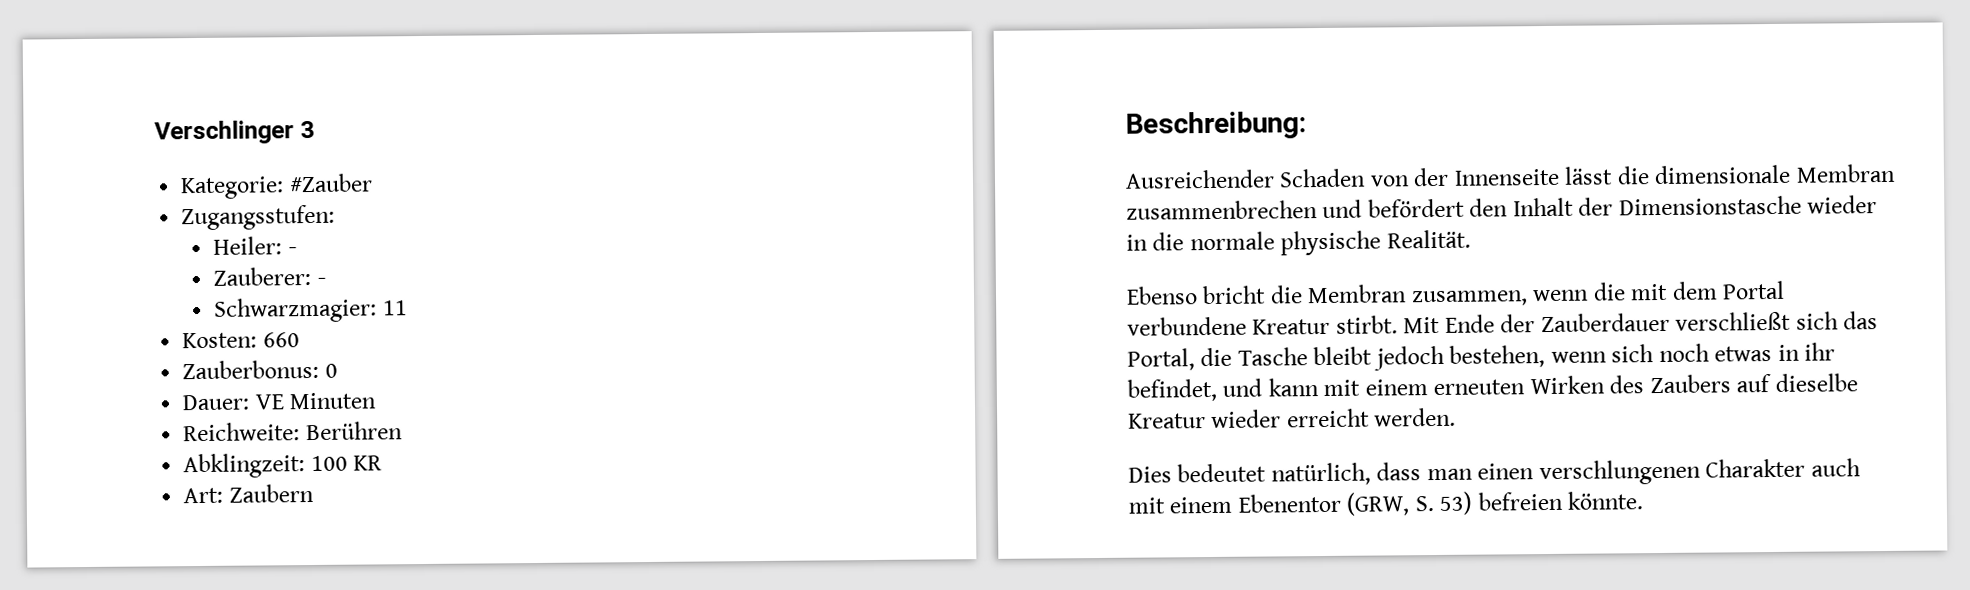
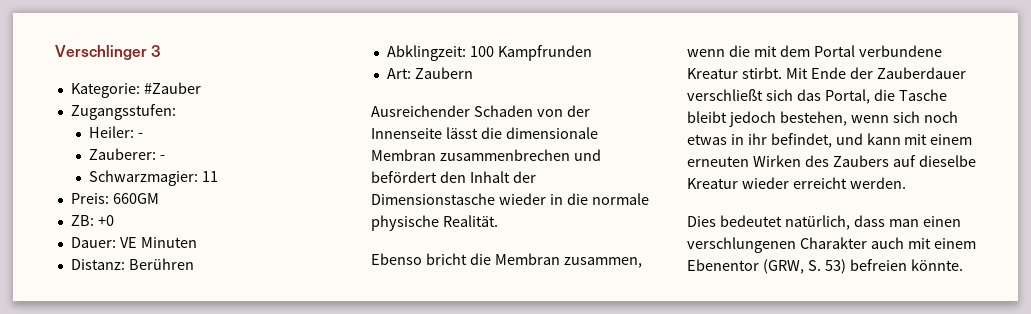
- Kosten: 660
- Zauberbonus: 0
+ Preis: 660GM
+ ZB: +0
- Reichweite: Berühren
+ Distanz: Berühren
- Abklingzeit: 100 KR
+ Abklingzeit: 100 Kampfrunden
- Beschreibung:

